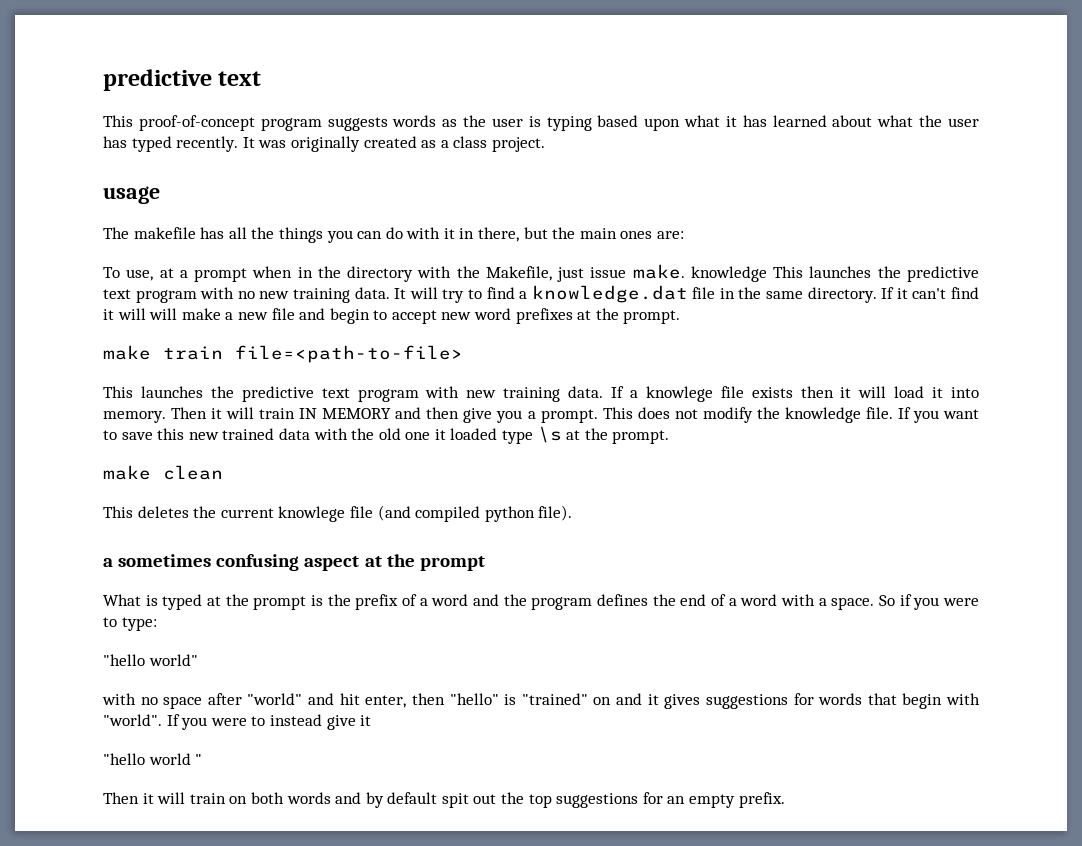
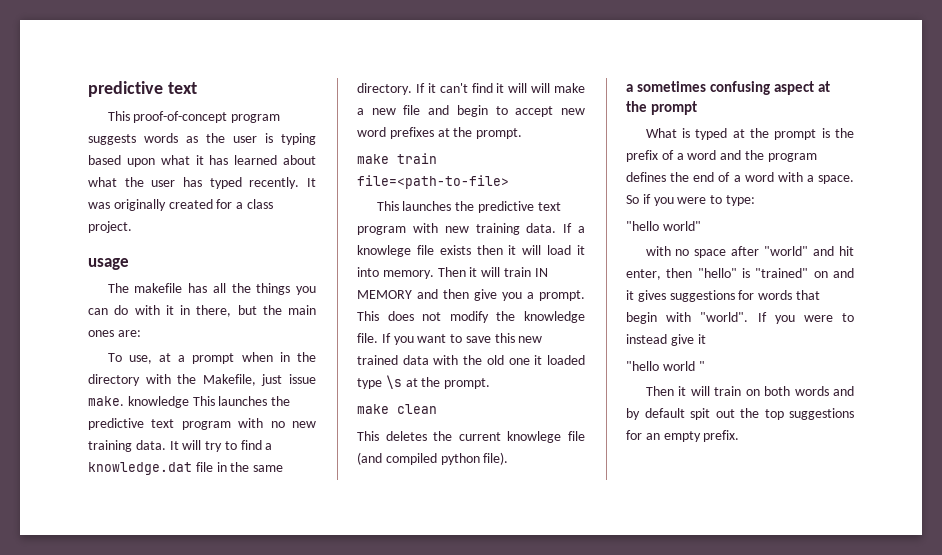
- It was originally created as a class project.
+ It was originally created for a class project.

